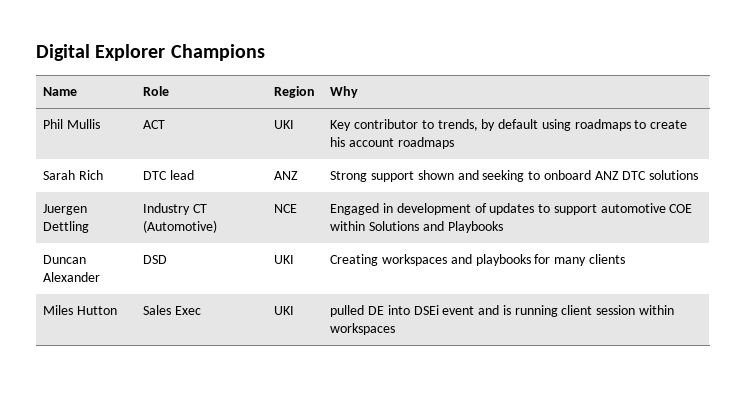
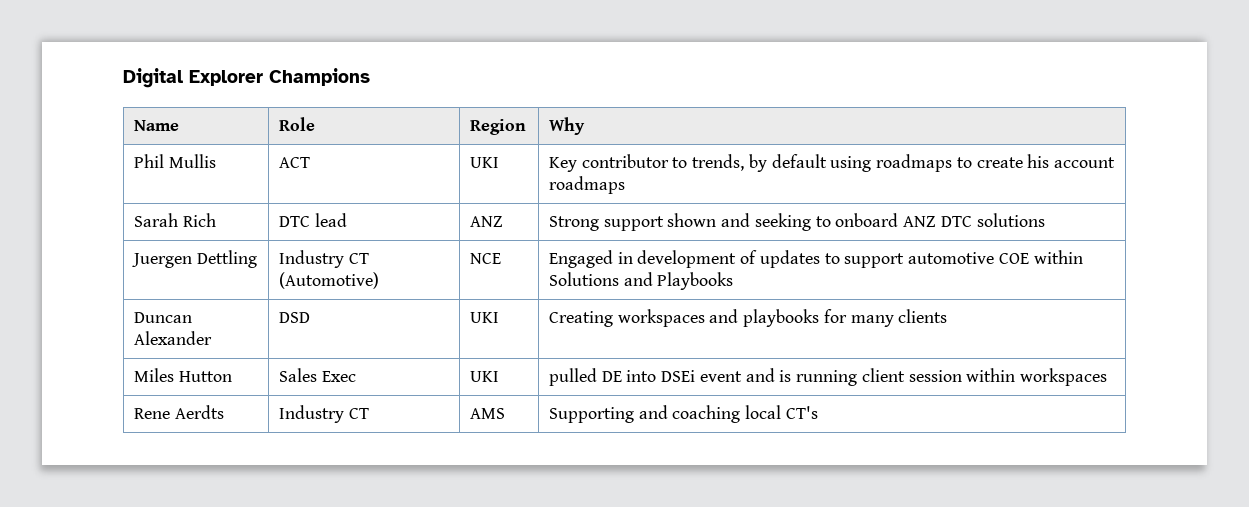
+ Rene Aerdts | Industry CT | AMS | Supporting and coaching local CT's

